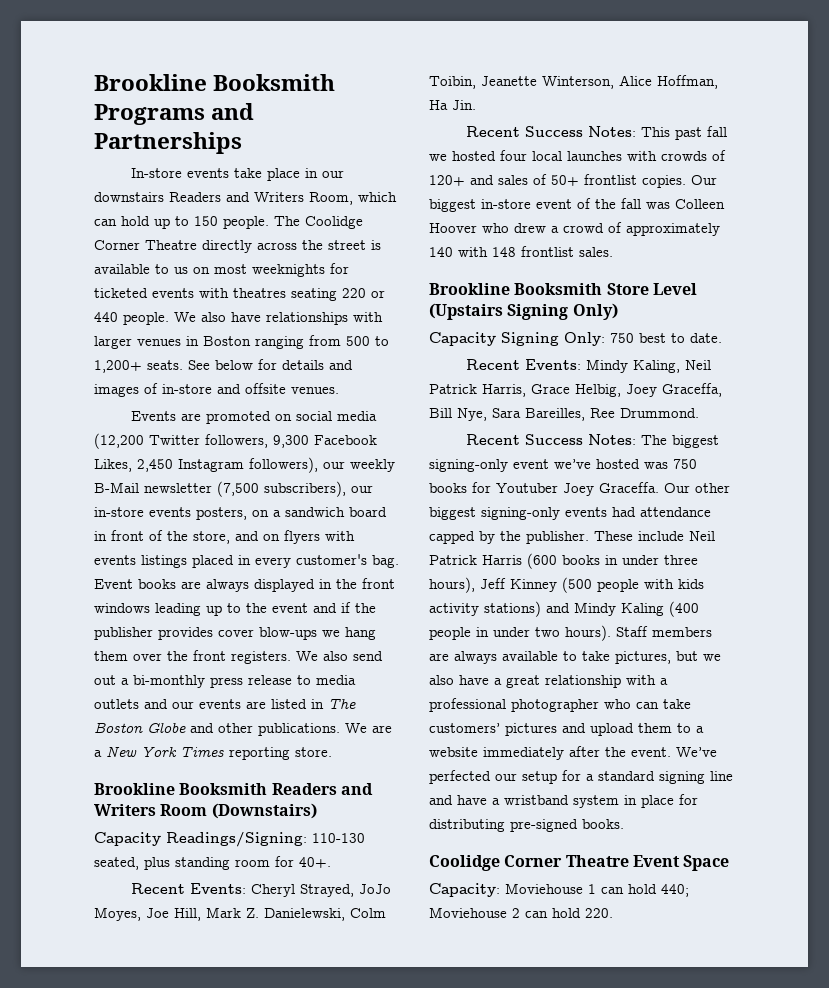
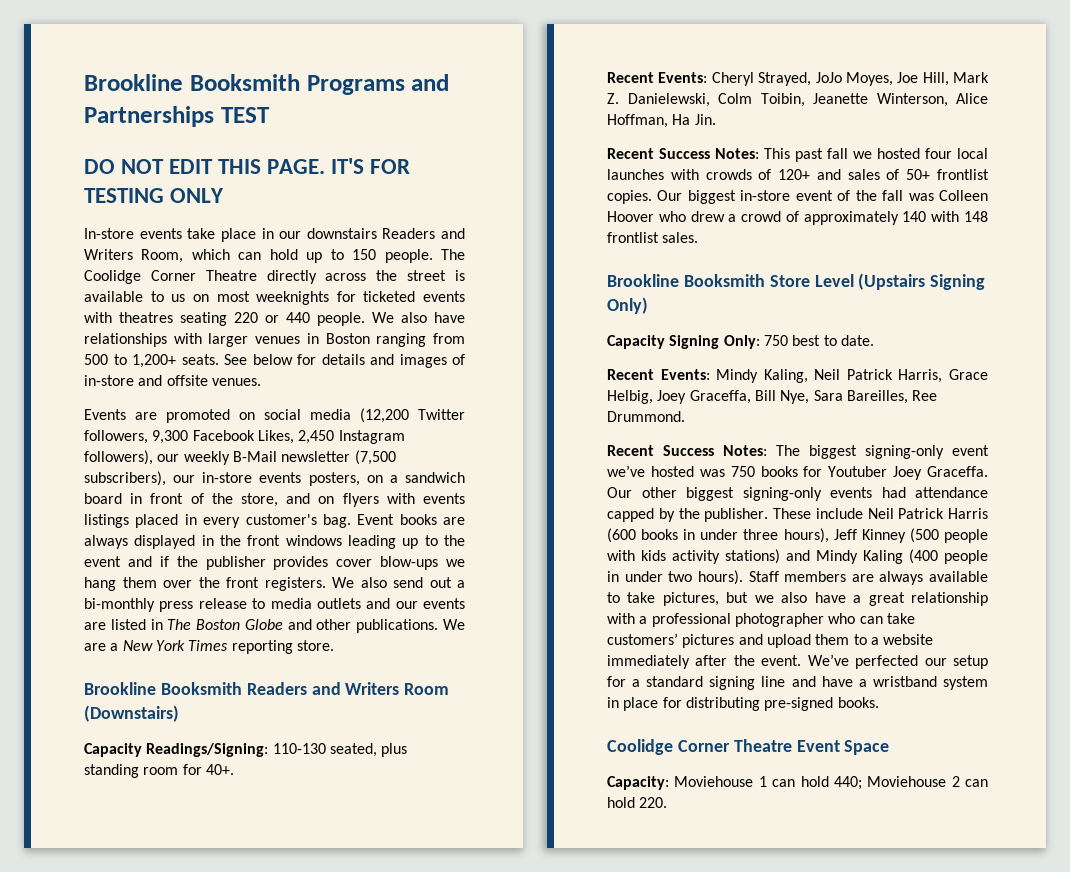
- Brookline Booksmith Programs and Partnerships
+ Brookline Booksmith Programs and Partnerships TEST
+ DO NOT EDIT THIS PAGE. IT'S FOR TESTING ONLY

